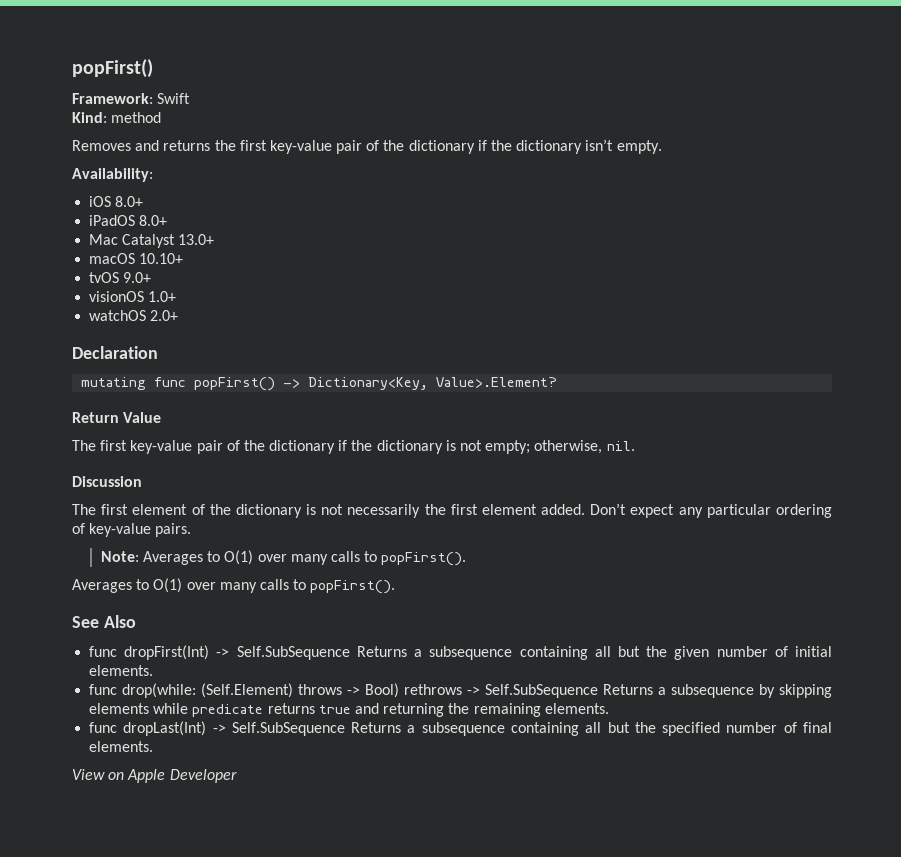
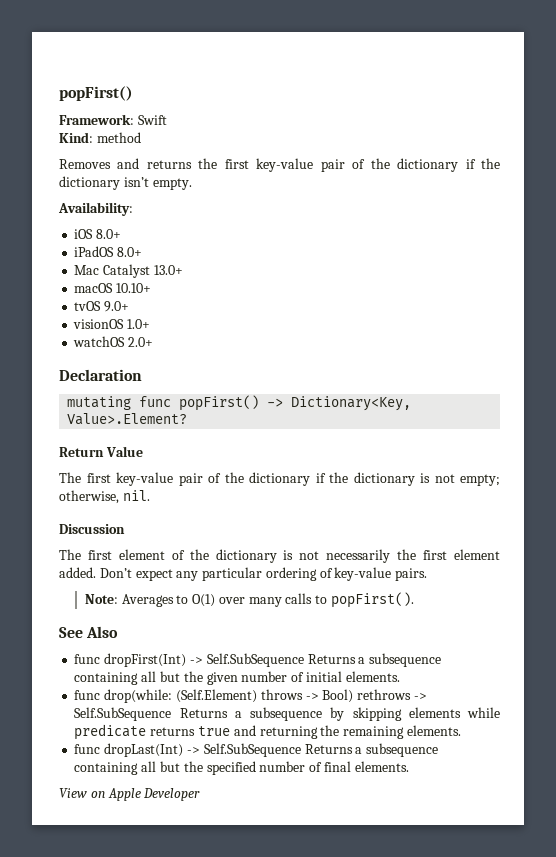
  Note: Averages to O(1) over many calls to popFirst().
- Averages to O(1) over many calls to popFirst().

